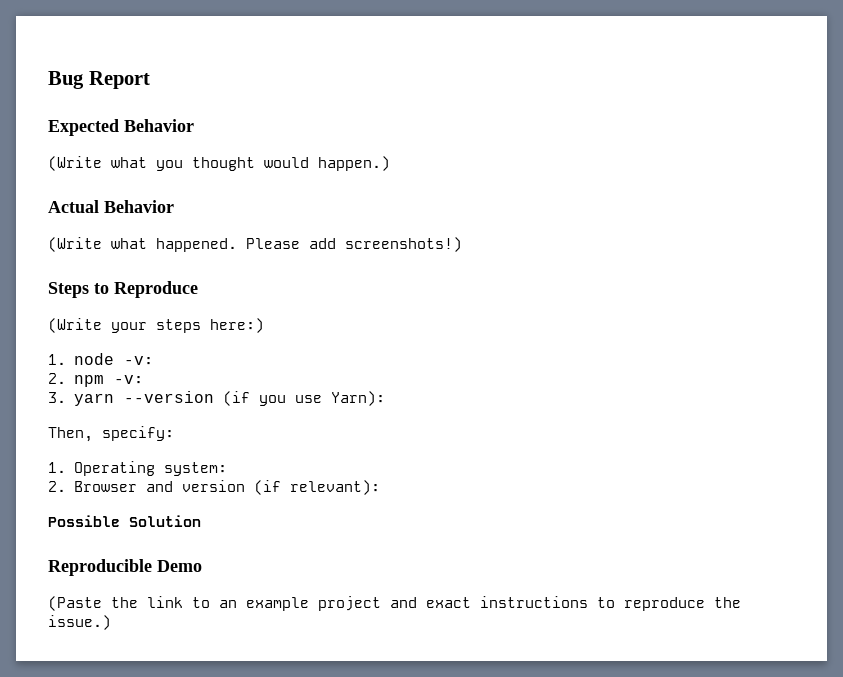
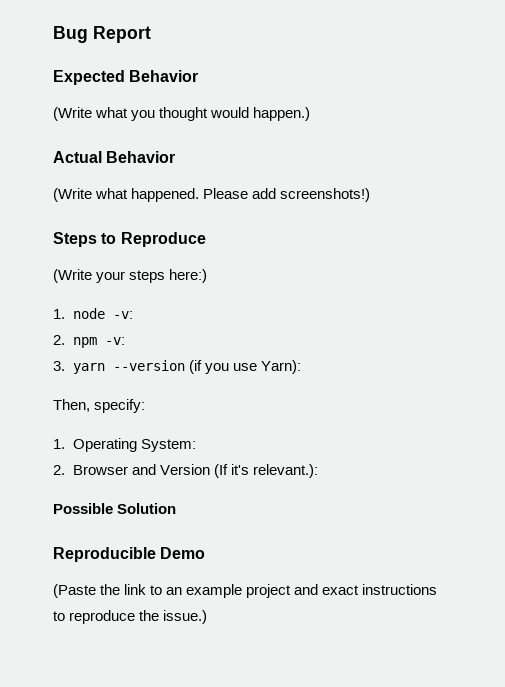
- 1. Operating system:
+ 1. Operating System:
- 2. Browser and version (if relevant):
+ 2. Browser and Version (If it's relevant.):

